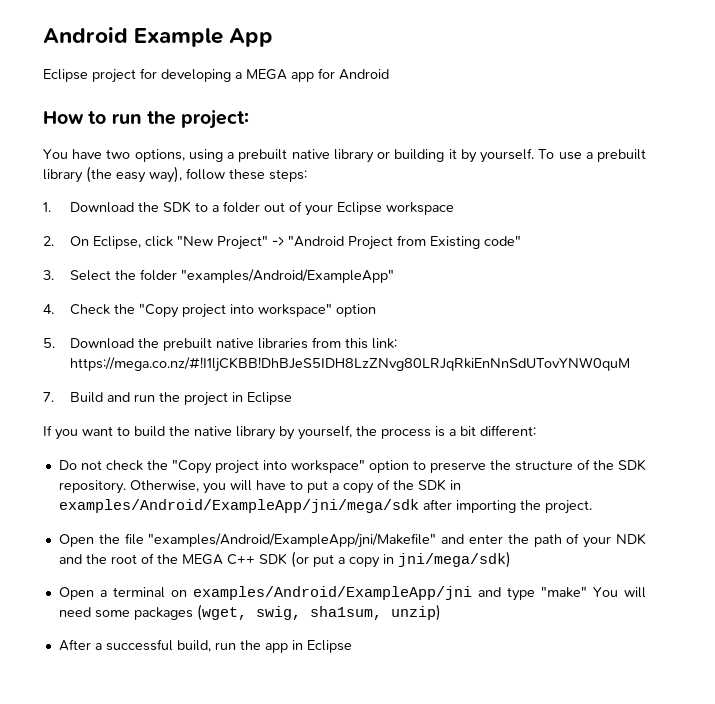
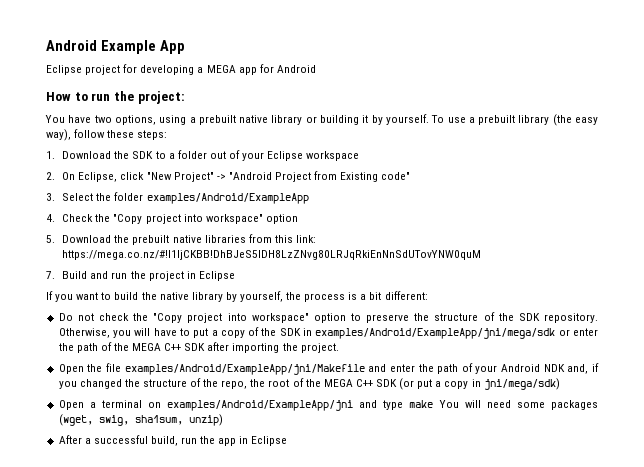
- 3. Select the folder "examples/Android/ExampleApp"
+ 3. Select the folder examples/Android/ExampleApp
- Otherwise, you will have to put a copy of the SDK in examples/Android/ExampleApp/jni/mega/sdk after importing the project.
+ Otherwise, you will have to put a copy of the SDK in examples/Android/ExampleApp/jni/mega/sdk or enter the path of the MEGA C++ SDK after importing the project.
- Open the file "examples/Android/ExampleApp/jni/Makefile" and enter the path of your NDK and the root of the MEGA C++ SDK (or put a copy in jni/mega/sdk)
+ Open the file examples/Android/ExampleApp/jni/Makefile and enter the path of your Android NDK and, if you changed the structure of the repo, the root of the MEGA C++ SDK (or put a copy in jni/mega/sdk)
- Open a terminal on examples/Android/ExampleApp/jni and type "make" You will need some packages (wget, swig, sha1sum, unzip)
+ Open a terminal on examples/Android/ExampleApp/jni and type make You will need some packages (wget, swig, sha1sum, unzip)

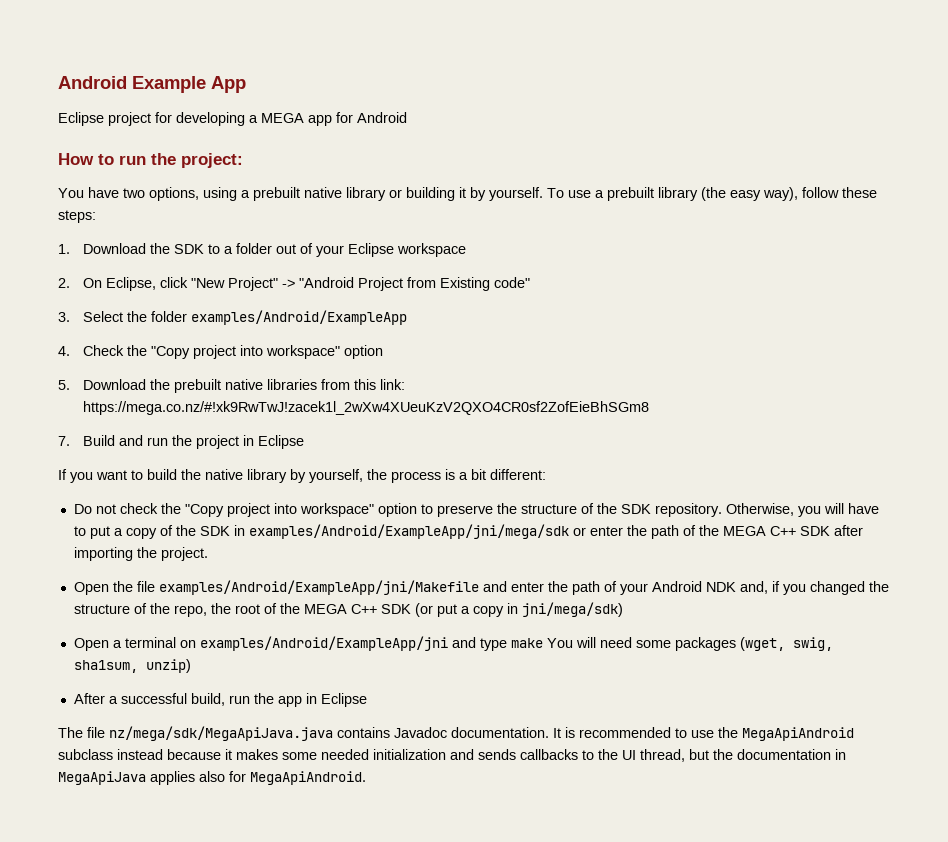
- 5. Download the prebuilt native libraries from this link: https://mega.co.nz/#!I1ljCKBB!DhBJeS5IDH8LzZNvg80LRJqRkiEnNnSdUTovYNW0quM
+ 5. Download the prebuilt native libraries from this link: https://mega.co.nz/#!xk9RwTwJ!zacek1l_2wXw4XUeuKzV2QXO4CR0sf2ZofEieBhSGm8
+ The file nz/mega/sdk/MegaApiJava.java contains Javadoc documentation. It is recommended to use the MegaApiAndroid subclass instead because it makes some needed initialization and sends callbacks to the UI thread, but the documentation in MegaApiJava applies also for MegaApiAndroid.

